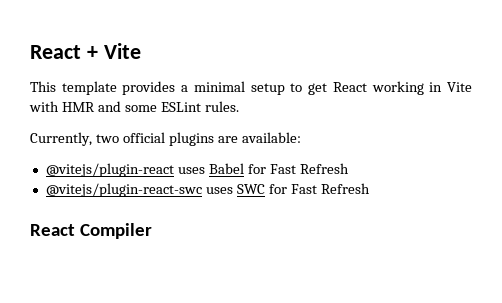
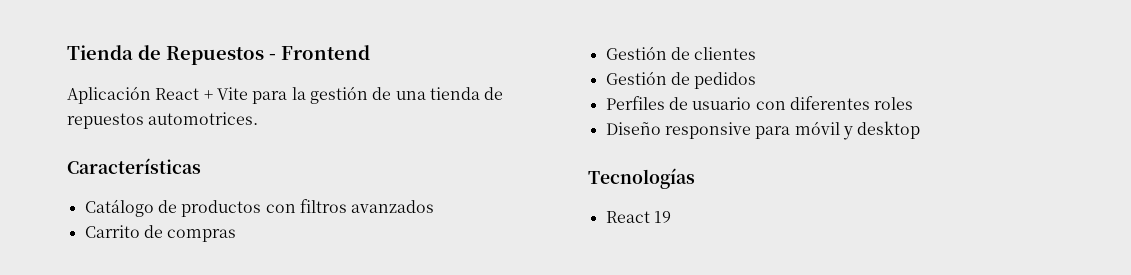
- React + Vite
- This template provides a minimal setup to get React working in Vite with HMR and some ESLint rules.
- Currently, two official plugins are available:
- @vitejs/plugin-react uses Babel for Fast Refresh
- @vitejs/plugin-react-swc uses SWC for Fast Refresh
- React Compiler
+ Tienda de Repuestos - Frontend
+ Aplicación React + Vite para la gestión de una tienda de repuestos automotrices.
+ Características
+ Catálogo de productos con filtros avanzados
+ Carrito de compras
+ Gestión de clientes
+ Gestión de pedidos
+ Perfiles de usuario con diferentes roles
+ Diseño responsive para móvil y desktop
+ Tecnologías
+ React 19

